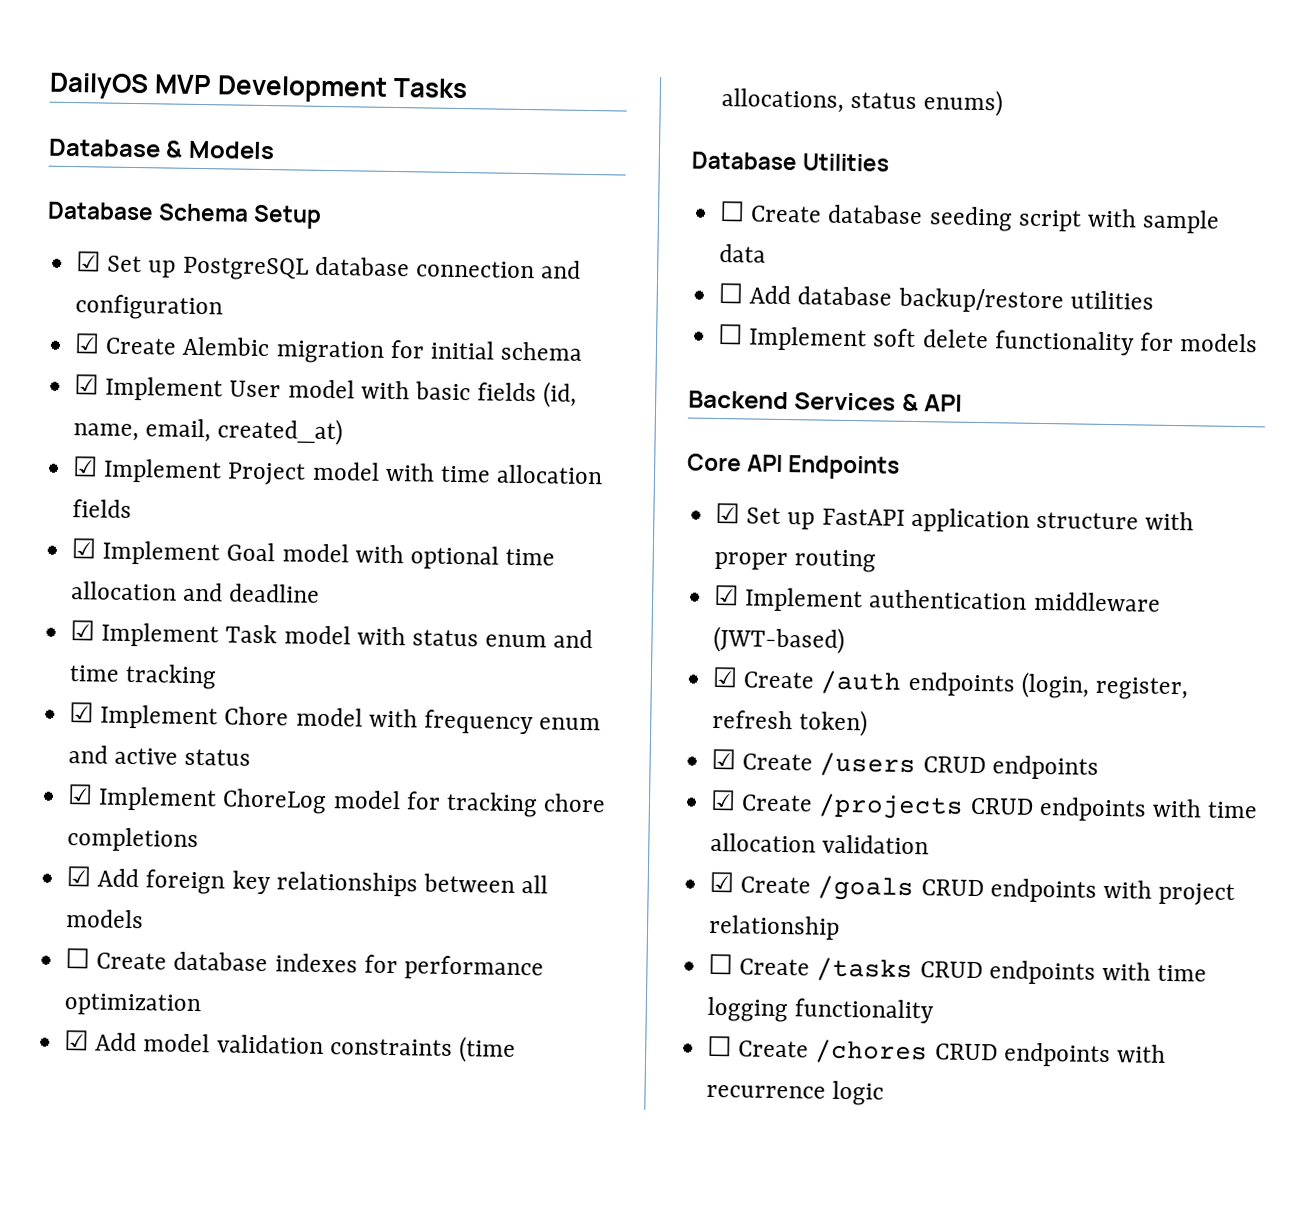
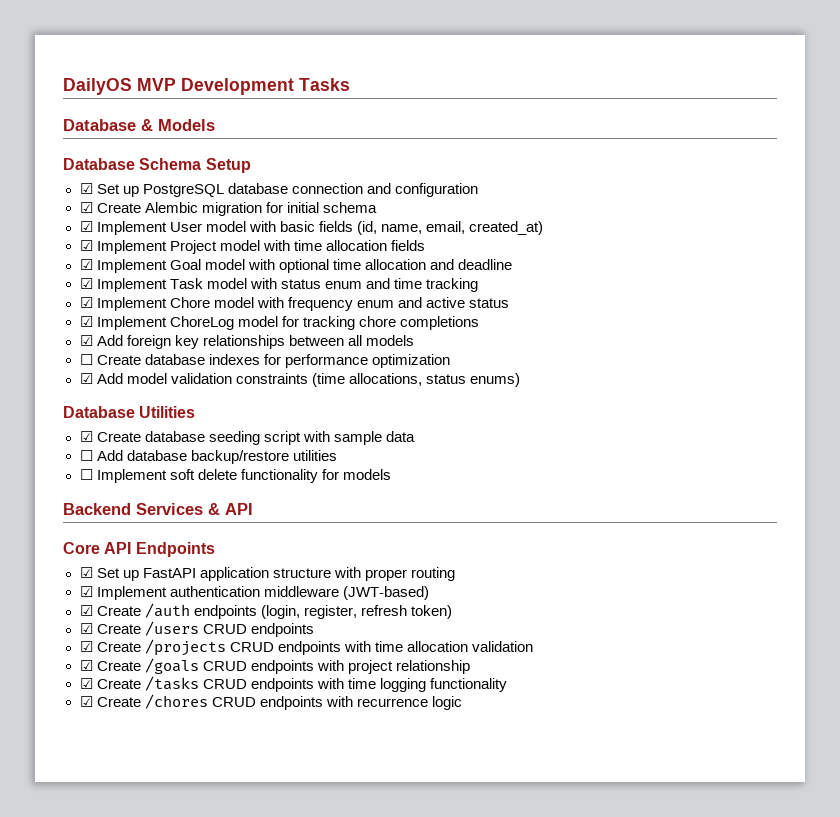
- ☐ Create database seeding script with sample data
+ ☑ Create database seeding script with sample data
- ☐ Create /tasks CRUD endpoints with time logging functionality
+ ☑ Create /tasks CRUD endpoints with time logging functionality
- ☐ Create /chores CRUD endpoints with recurrence logic
+ ☑ Create /chores CRUD endpoints with recurrence logic

